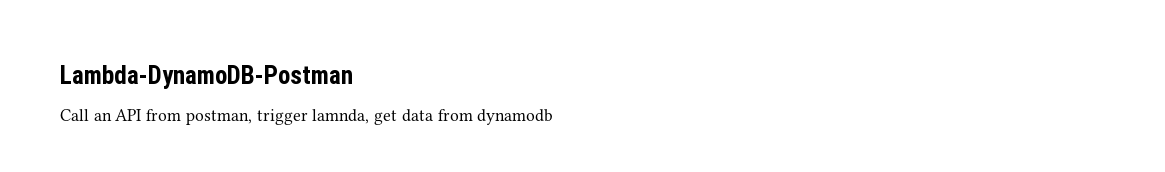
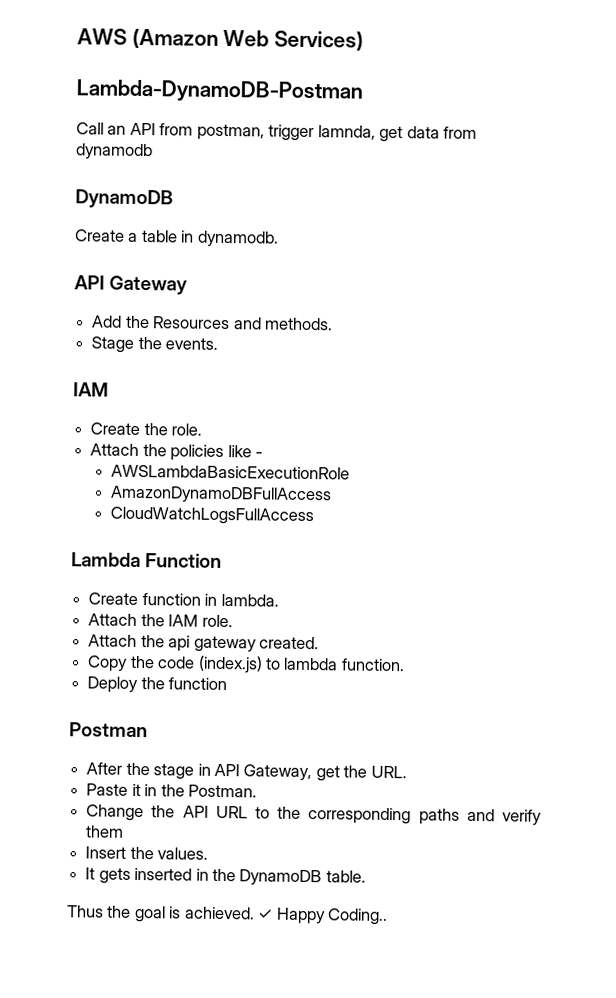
+ AWS (Amazon Web Services)
  Call an API from postman, trigger lamnda, get data from dynamodb
+ DynamoDB
+ Create a table in dynamodb.
+ API Gateway
+ Add the Resources and methods.
+ Stage the events.
+ IAM
+ Create the role.
+ Attach the policies like -
+ AWSLambdaBasicExecutionRole
+ AmazonDynamoDBFullAccess
+ CloudWatchLogsFullAccess
+ Lambda Function
+ Create function in lambda.
+ Attach the IAM role.
+ Attach the api gateway created.
+ Copy the code (index.js) to lambda function.
+ Deploy the function
+ Postman
+ After the stage in API Gateway, get the URL.
+ Paste it in the Postman.
+ Change the API URL to the corresponding paths and verify them
+ Insert the values.
+ It gets inserted in the DynamoDB table.
+ Thus the goal is achieved. ✓ Happy Coding..

